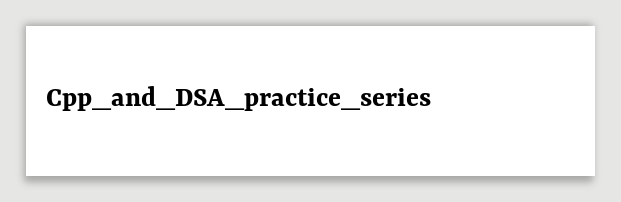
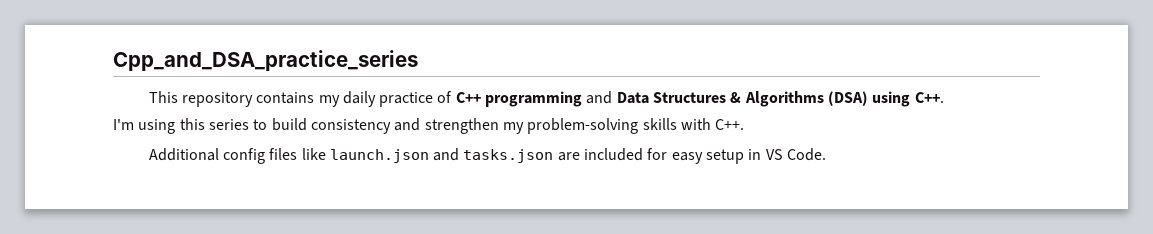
+ This repository contains my daily practice of C++ programming and Data Structures & Algorithms (DSA) using C++.
+ I'm using this series to build consistency and strengthen my problem-solving skills with C++.
+ Additional config files like launch.json and tasks.json are included for easy setup in VS Code.

